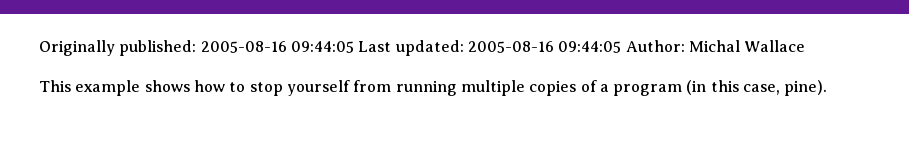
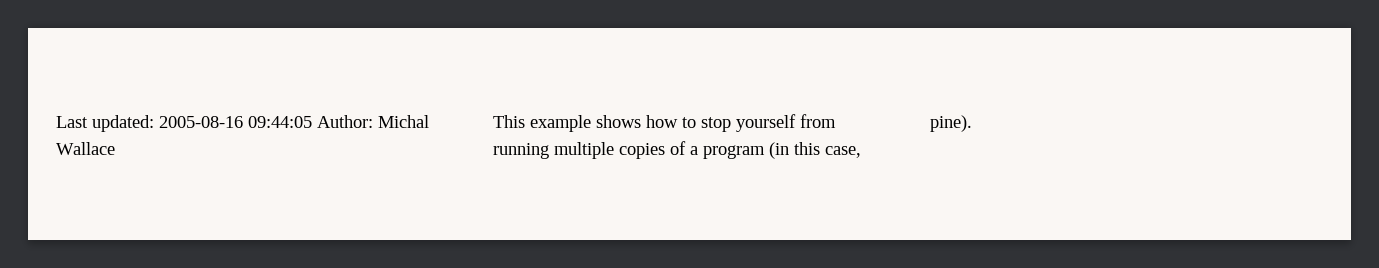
- Originally published: 2005-08-16 09:44:05 Last updated: 2005-08-16 09:44:05 Author: Michal Wallace
+ Last updated: 2005-08-16 09:44:05 Author: Michal Wallace

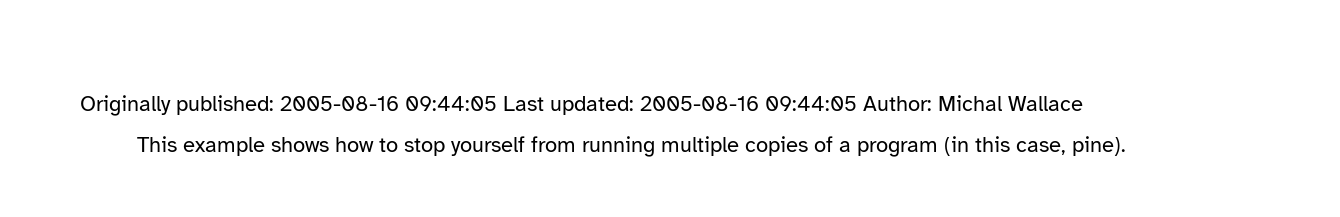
- Last updated: 2005-08-16 09:44:05 Author: Michal Wallace
+ Originally published: 2005-08-16 09:44:05 Last updated: 2005-08-16 09:44:05 Author: Michal Wallace

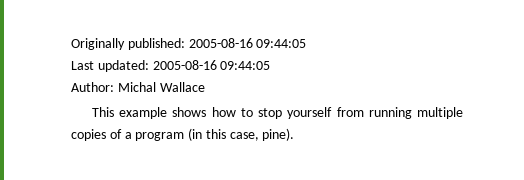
- Originally published: 2005-08-16 09:44:05 Last updated: 2005-08-16 09:44:05 Author: Michal Wallace
+ Originally published: 2005-08-16 09:44:05
+ Last updated: 2005-08-16 09:44:05
+ Author: Michal Wallace

